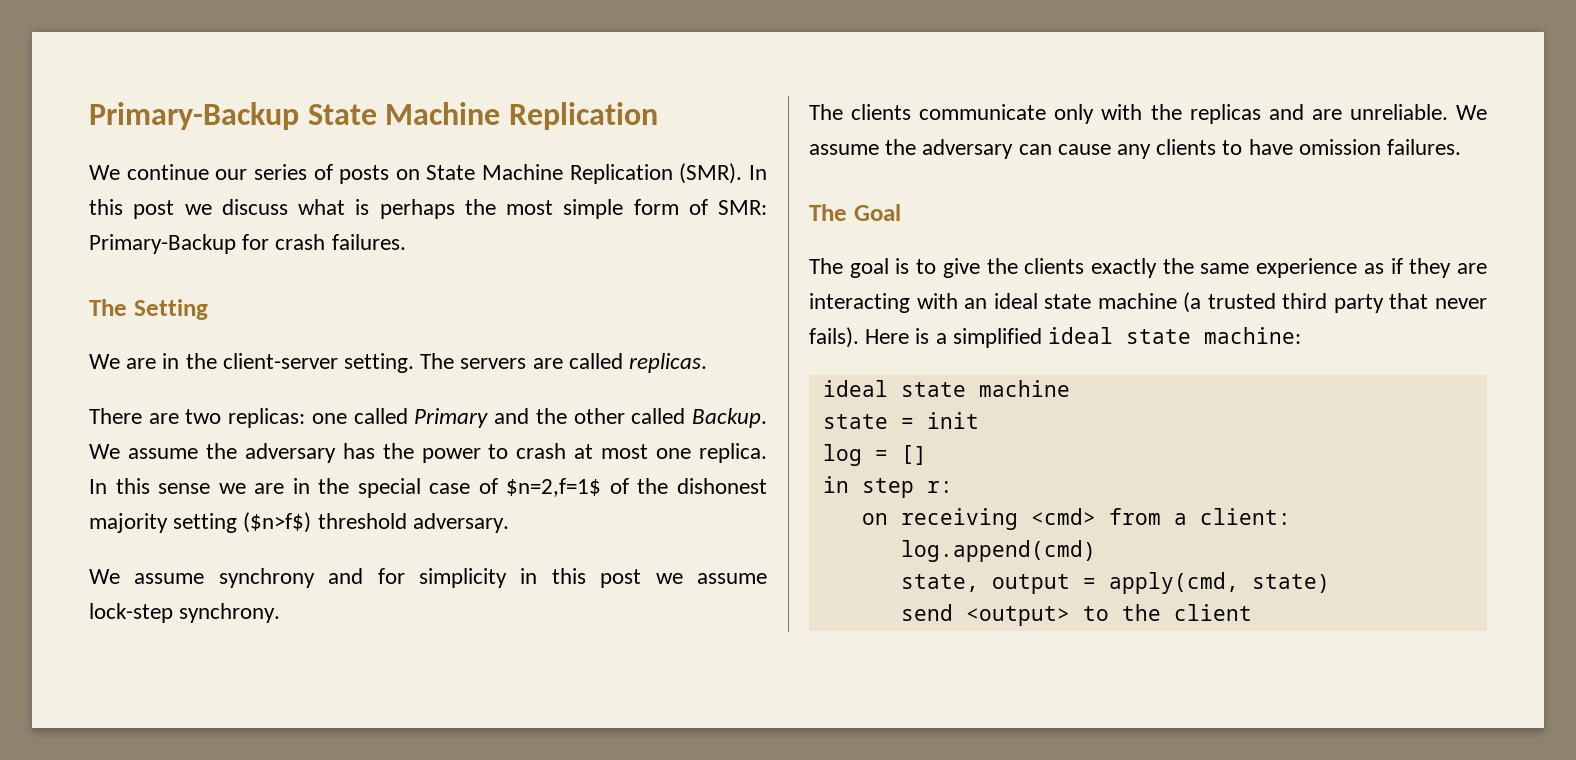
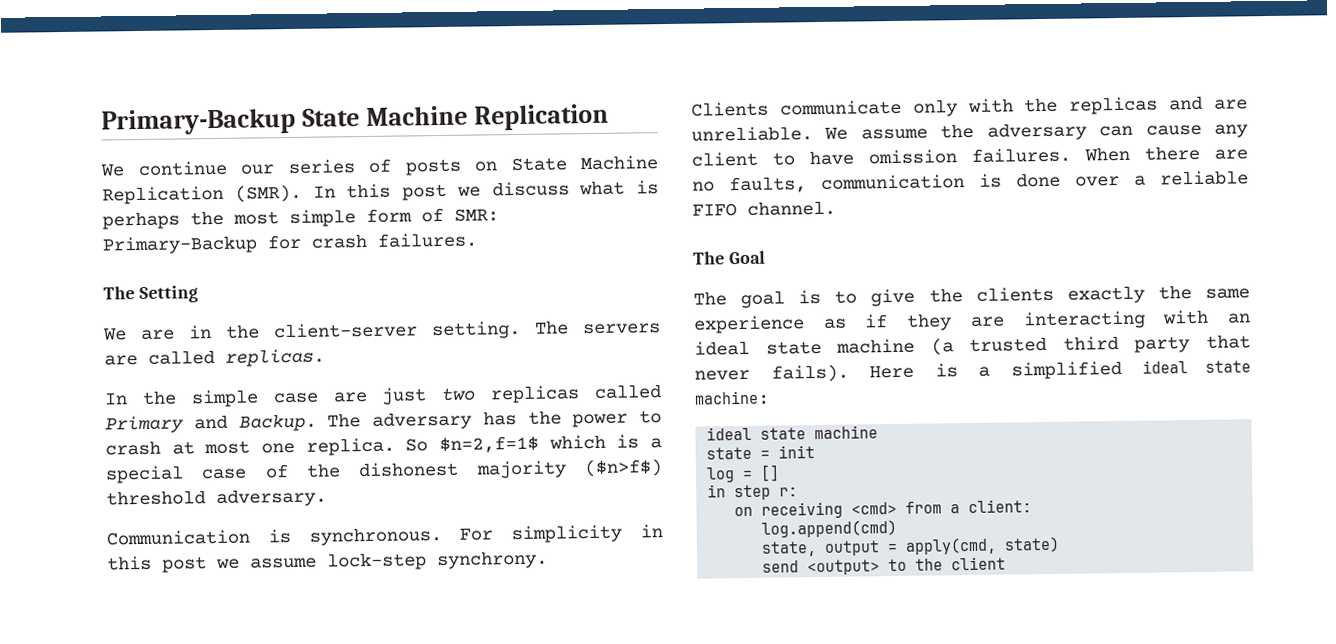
- There are two replicas: one called Primary and the other called Backup. We assume the adversary has the power to crash at most one replica.
+ In the simple case are just two replicas called Primary and Backup. The adversary has the power to crash at most one replica.
- In this sense we are in the special case of $n=2,f=1$ of the dishonest majority setting ($n>f$) threshold adversary.
+ So $n=2,f=1$ which is a special case of the dishonest majority ($n>f$) threshold adversary.
- We assume synchrony and for simplicity in this post we assume lock-step synchrony.
+ Communication is synchronous. For simplicity in this post we assume lock-step synchrony.
- The clients communicate only with the replicas and are unreliable.
+ Clients communicate only with the replicas and are unreliable.
- We assume the adversary can cause any clients to have omission failures.
+ We assume the adversary can cause any client to have omission failures. When there are no faults, communication is done over a reliable FIFO channel.

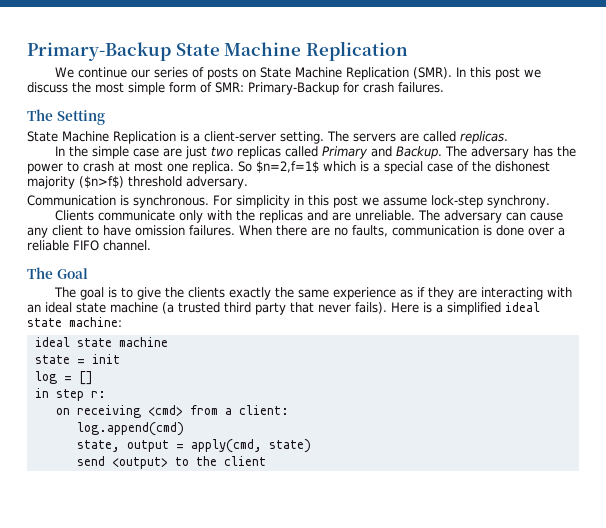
- In this post we discuss what is perhaps the most simple form of SMR: Primary-Backup for crash failures.
+ In this post we discuss the most simple form of SMR: Primary-Backup for crash failures.
- We are in the client-server setting.
+ State Machine Replication is a client-server setting.
- We assume the adversary can cause any client to have omission failures.
+ The adversary can cause any client to have omission failures.

